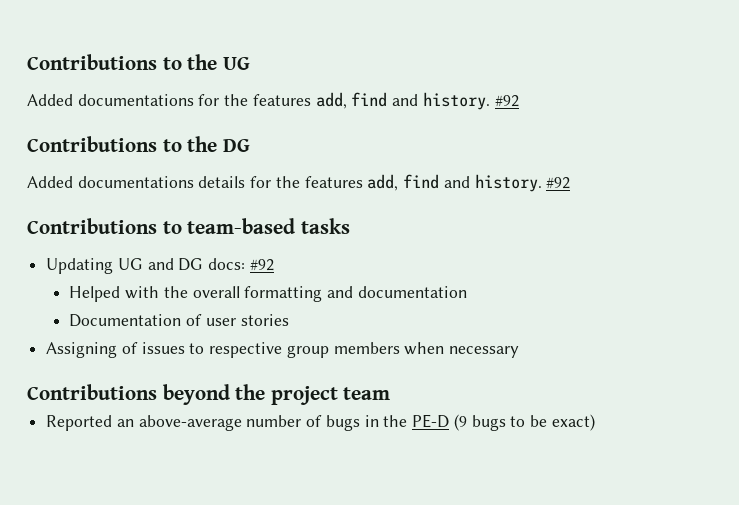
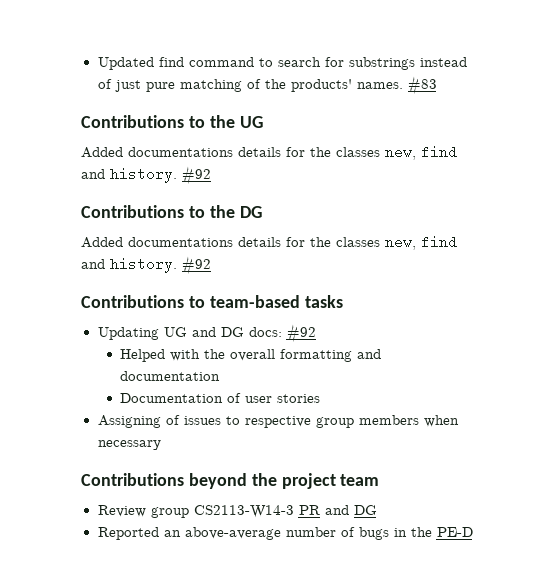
+ Updated find command to search for substrings instead of just pure matching of the products' names. #83
  Contributions to the UG
- Added documentations for the features add, find and history.
+ Added documentations details for the classes new, find and history.
  Contributions to the DG
- Added documentations details for the features add, find and history.
+ Added documentations details for the classes new, find and history.
+ Review group CS2113-W14-3 PR and DG
- Reported an above-average number of bugs in the PE-D (9 bugs to be exact)
+ Reported an above-average number of bugs in the PE-D

